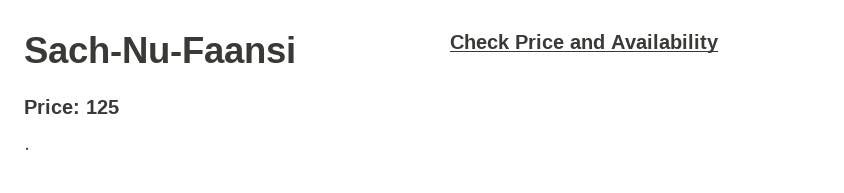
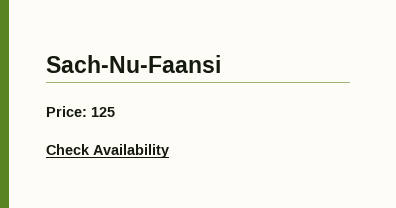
- .
- Check Price and Availability
+ Check Availability

